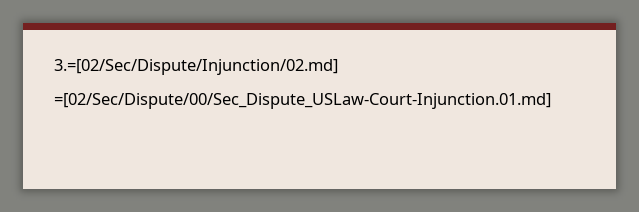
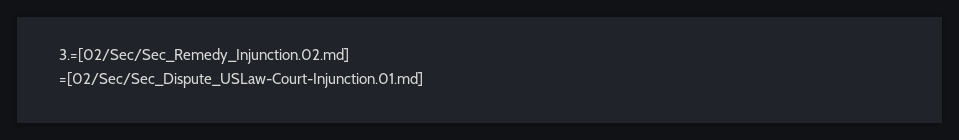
- 3.=[02/Sec/Dispute/Injunction/02.md]
- =[02/Sec/Dispute/00/Sec_Dispute_USLaw-Court-Injunction.01.md]
+ 3.=[02/Sec/Sec_Remedy_Injunction.02.md]
+ =[02/Sec/Sec_Dispute_USLaw-Court-Injunction.01.md]

